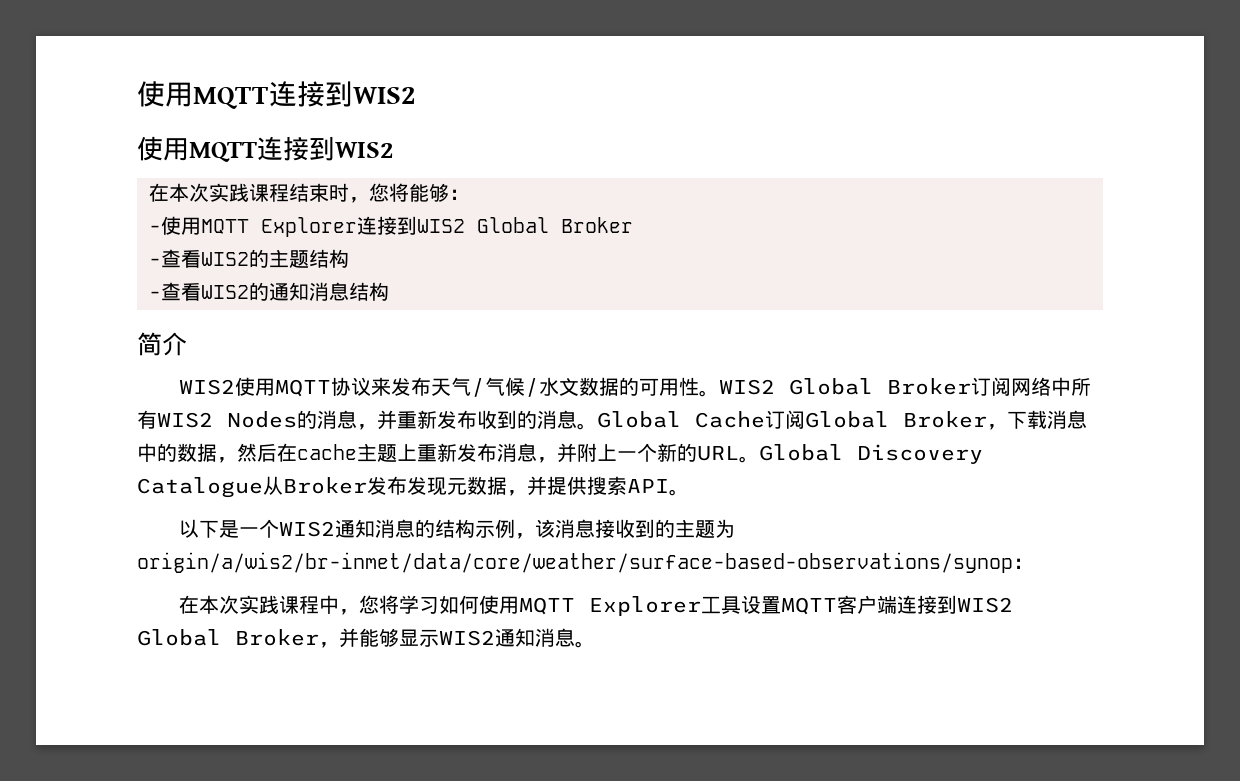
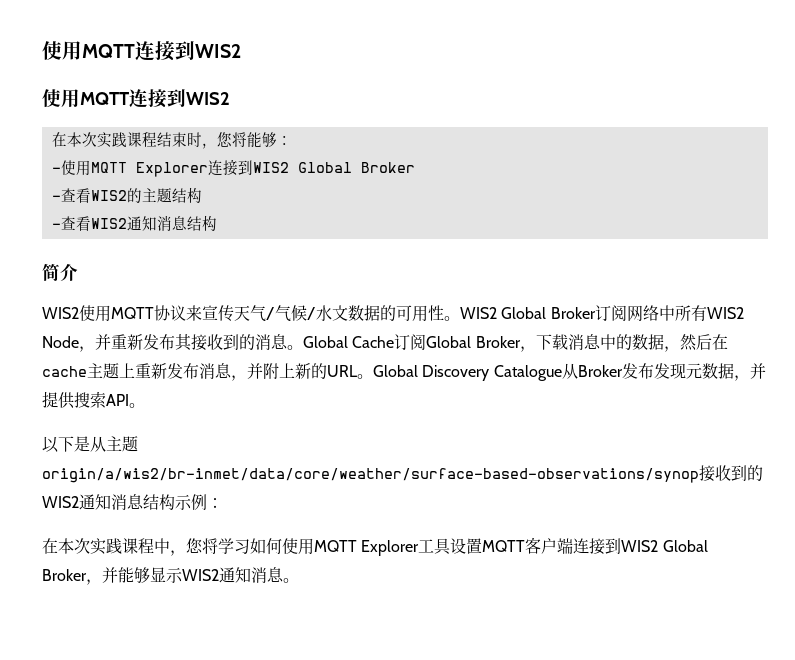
- -查看WIS2的通知消息结构
+ -查看WIS2通知消息结构
- WIS2使用MQTT协议来发布天气/气候/水文数据的可用性。
+ WIS2使用MQTT协议来宣传天气/气候/水文数据的可用性。
- WIS2 Global Broker订阅网络中所有WIS2 Nodes的消息，并重新发布收到的消息。
+ WIS2 Global Broker订阅网络中所有WIS2 Node，并重新发布其接收到的消息。
- Global Cache订阅Global Broker，下载消息中的数据，然后在cache主题上重新发布消息，并附上一个新的URL。
+ Global Cache订阅Global Broker，下载消息中的数据，然后在cache主题上重新发布消息，并附上新的URL。
- 以下是一个WIS2通知消息的结构示例，该消息接收到的主题为origin/a/wis2/br-inmet/data/core/weather/surface-based-observations/synop：
+ 以下是从主题origin/a/wis2/br-inmet/data/core/weather/surface-based-observations/synop接收到的WIS2通知消息结构示例：

